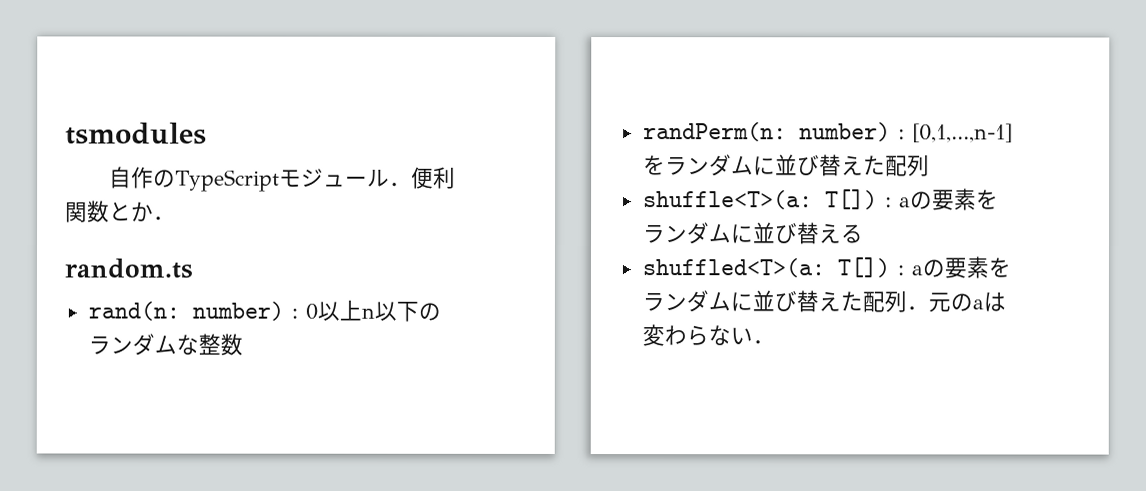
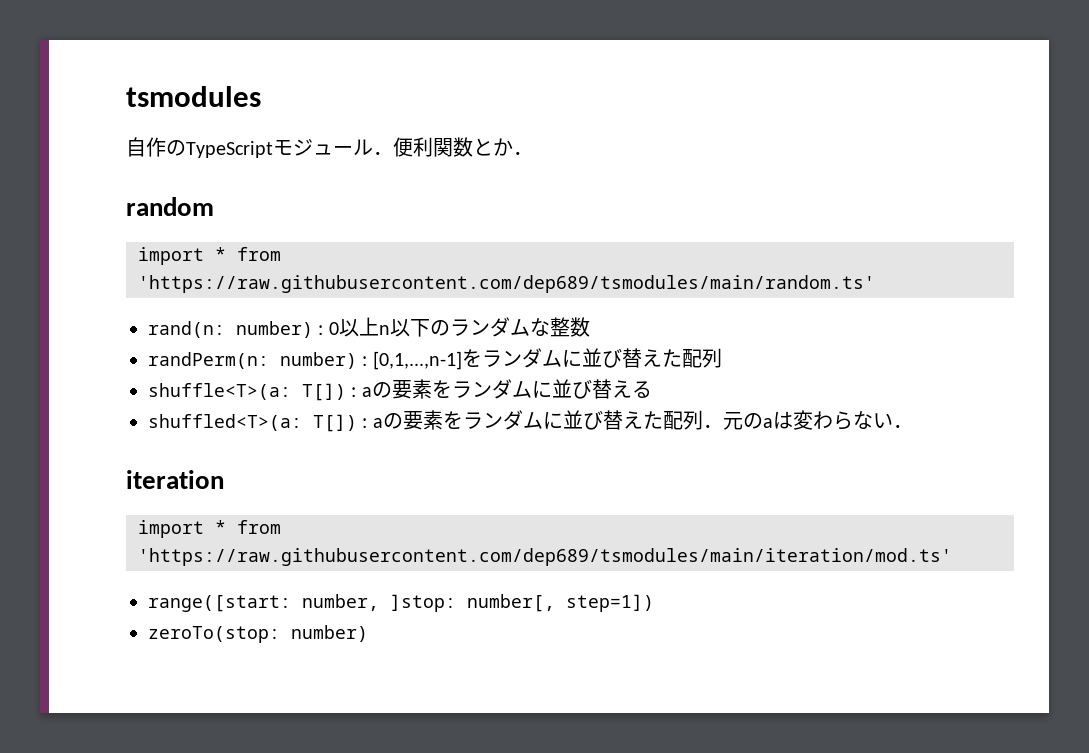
- random.ts
+ random
+ import * from 'https://raw.githubusercontent.com/dep689/tsmodules/main/random.ts'
+ iteration
+ import * from 'https://raw.githubusercontent.com/dep689/tsmodules/main/iteration/mod.ts'
+ range([start: number, ]stop: number[, step=1])
+ zeroTo(stop: number)

